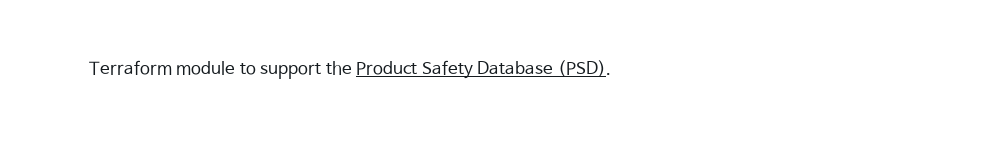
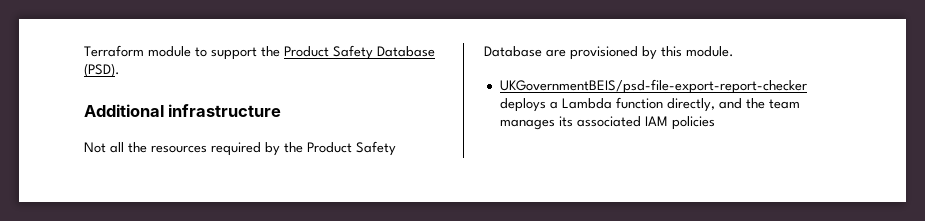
+ Additional infrastructure
+ Not all the resources required by the Product Safety Database are provisioned by this module.
+ UKGovernmentBEIS/psd-file-export-report-checker deploys a Lambda function directly, and the team manages its associated IAM policies

